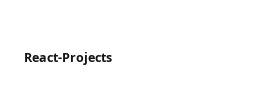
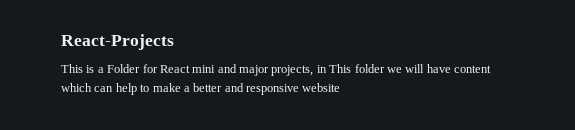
+ This is a Folder for React mini and major projects, in This folder we will have content which can help to make a better and responsive website

